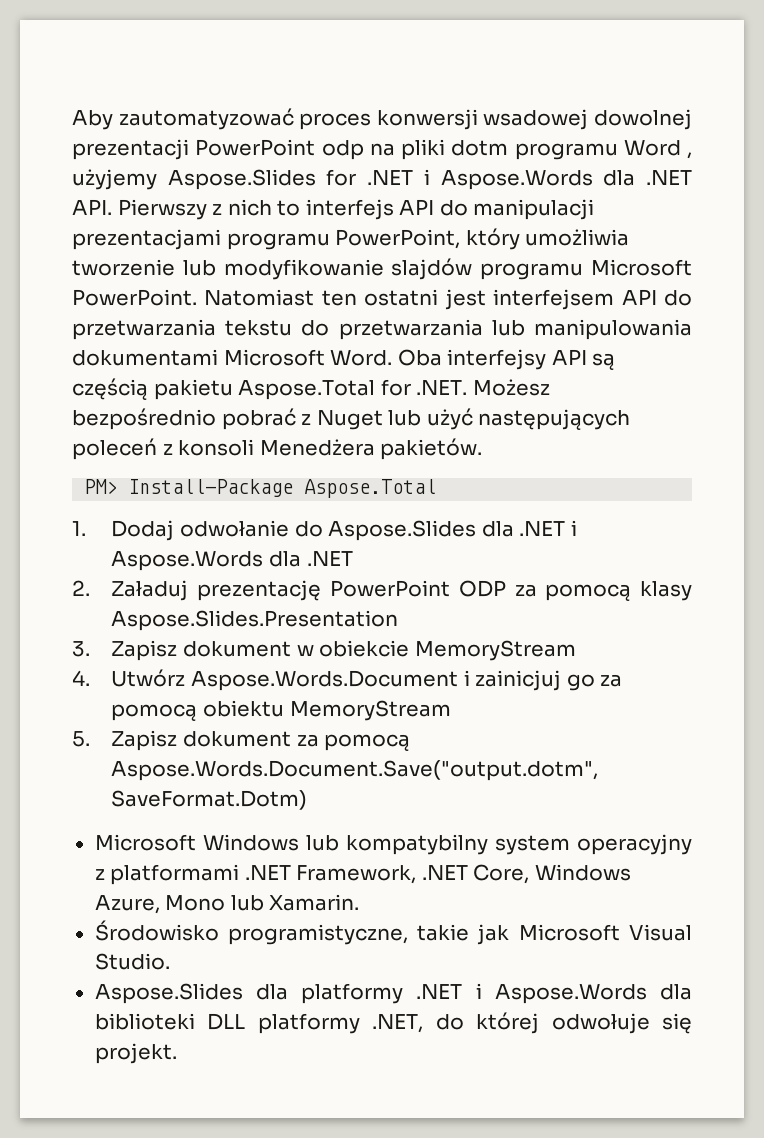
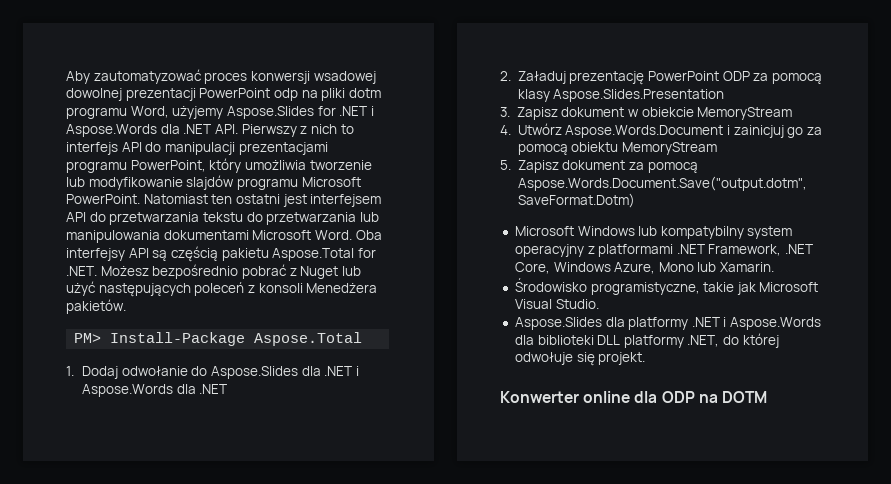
- Aby zautomatyzować proces konwersji wsadowej dowolnej prezentacji PowerPoint odp na pliki dotm programu Word , użyjemy Aspose.Slides for .NET i Aspose.Words dla .NET API. Pierwszy z nich to interfejs API do manipulacji prezentacjami programu PowerPoint, który umożliwia tworzenie lub modyfikowanie slajdów programu Microsoft PowerPoint.
+ Aby zautomatyzować proces konwersji wsadowej dowolnej prezentacji PowerPoint odp na pliki dotm programu Word, użyjemy Aspose.Slides for .NET i Aspose.Words dla .NET API. Pierwszy z nich to interfejs API do manipulacji prezentacjami programu PowerPoint, który umożliwia tworzenie lub modyfikowanie slajdów programu Microsoft PowerPoint.
+ Konwerter online dla ODP na DOTM

